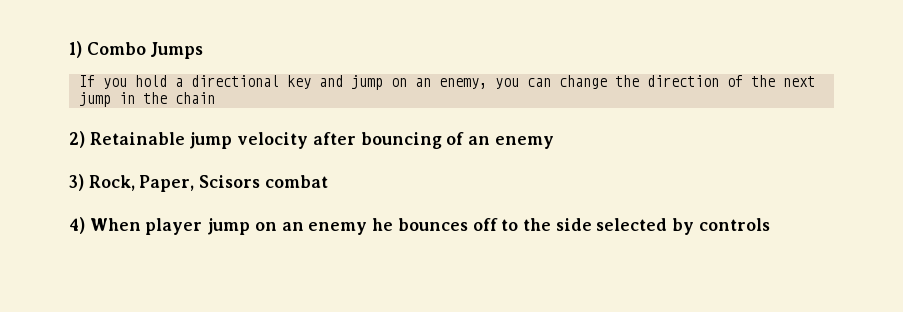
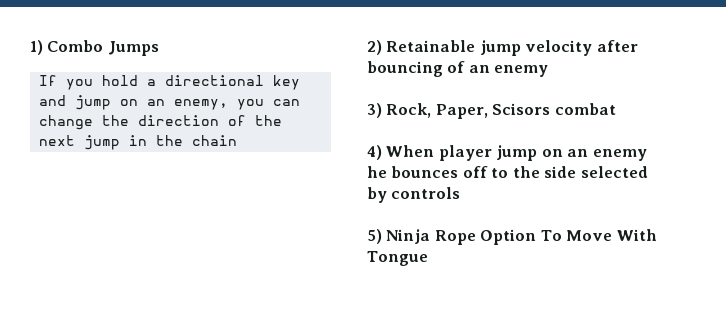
+ 5) Ninja Rope Option To Move With Tongue

